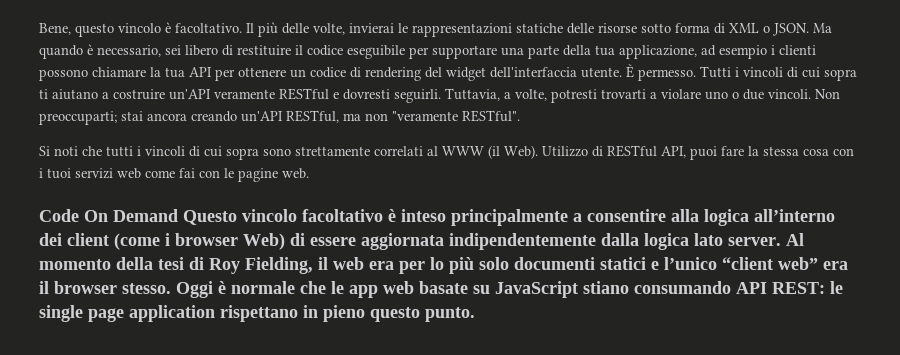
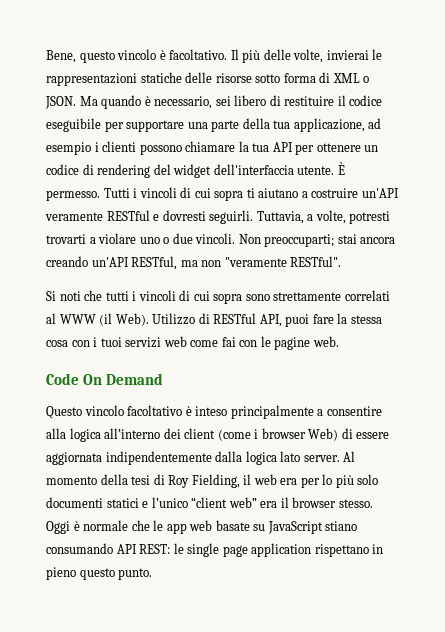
- Code On Demand Questo vincolo facoltativo è inteso principalmente a consentire alla logica all’interno dei client (come i browser Web) di essere aggiornata indipendentemente dalla logica lato server.
+ Code On Demand
+ Questo vincolo facoltativo è inteso principalmente a consentire alla logica all’interno dei client (come i browser Web) di essere aggiornata indipendentemente dalla logica lato server.

